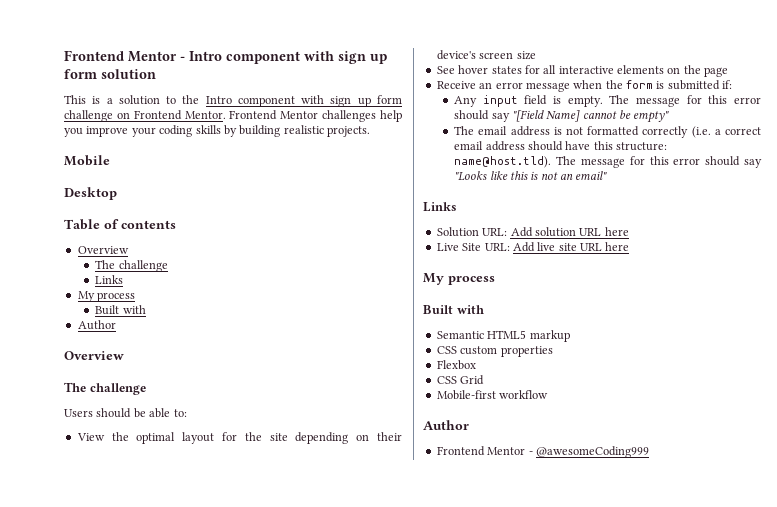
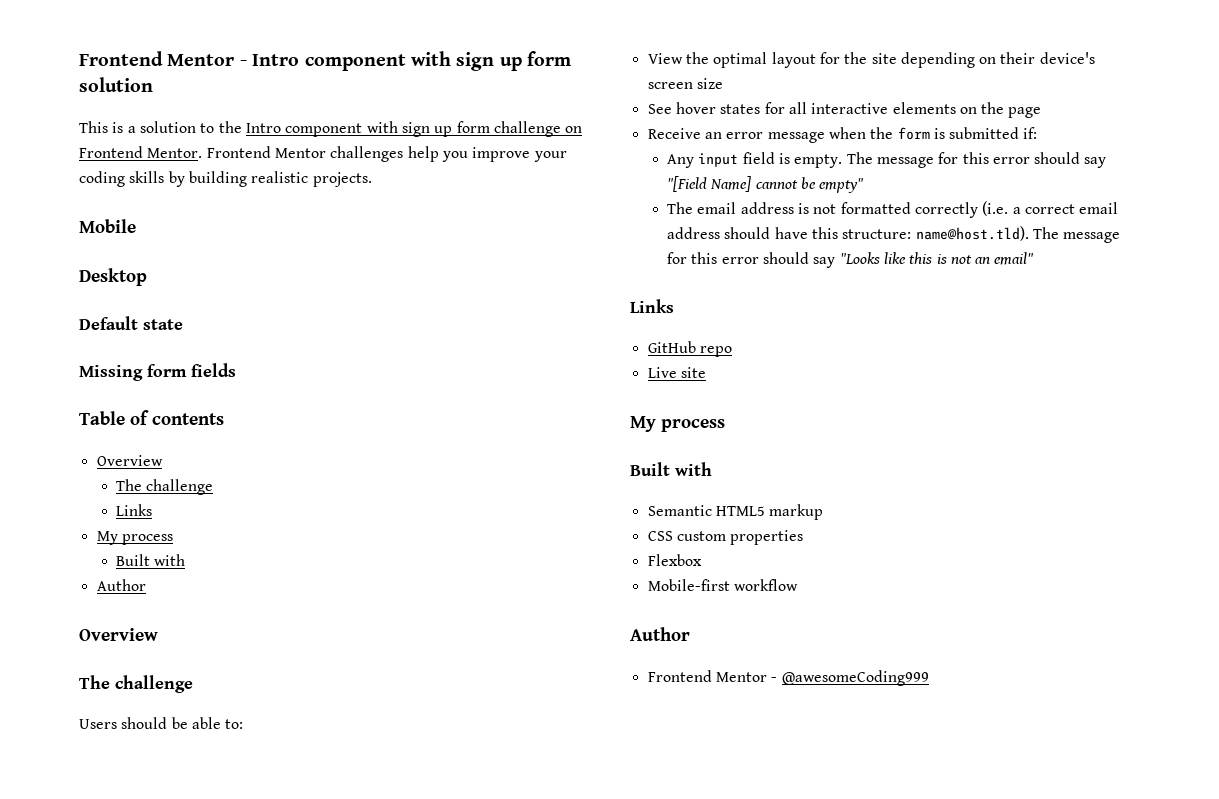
+ Default state
+ Missing form fields
- Solution URL: Add solution URL here
- Live Site URL: Add live site URL here
+ GitHub repo
+ Live site
- CSS Grid

